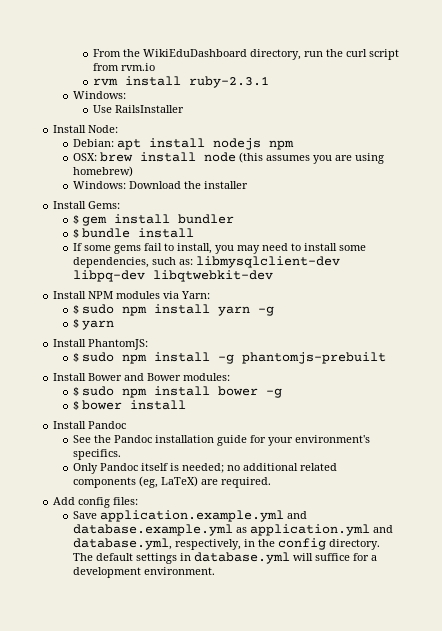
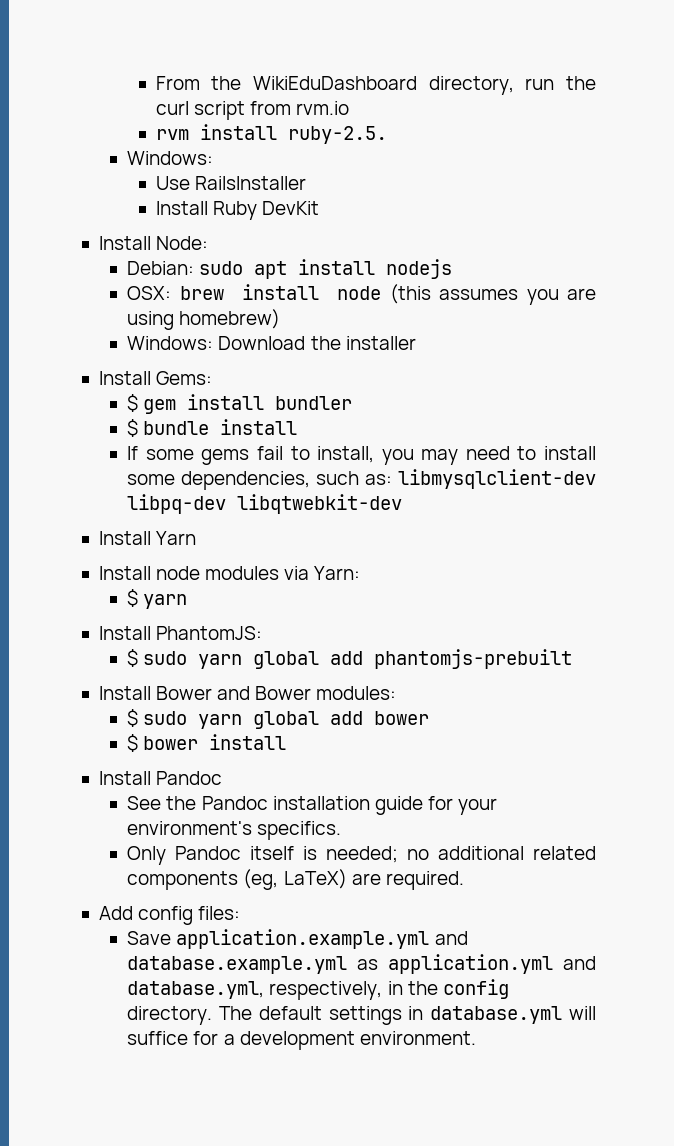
- rvm install ruby-2.3.1
+ rvm install ruby-2.5.
+ Install Ruby DevKit
- Debian: apt install nodejs npm
+ Debian: sudo apt install nodejs
- Install NPM modules via Yarn:
+ Install Yarn
+ Install node modules via Yarn:
- $ sudo npm install yarn -g
- $ sudo npm install -g phantomjs-prebuilt
+ $ sudo yarn global add phantomjs-prebuilt
- $ sudo npm install bower -g
+ $ sudo yarn global add bower

